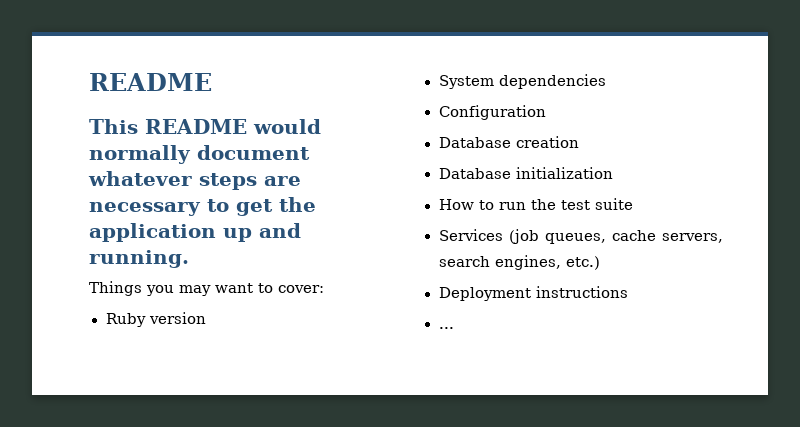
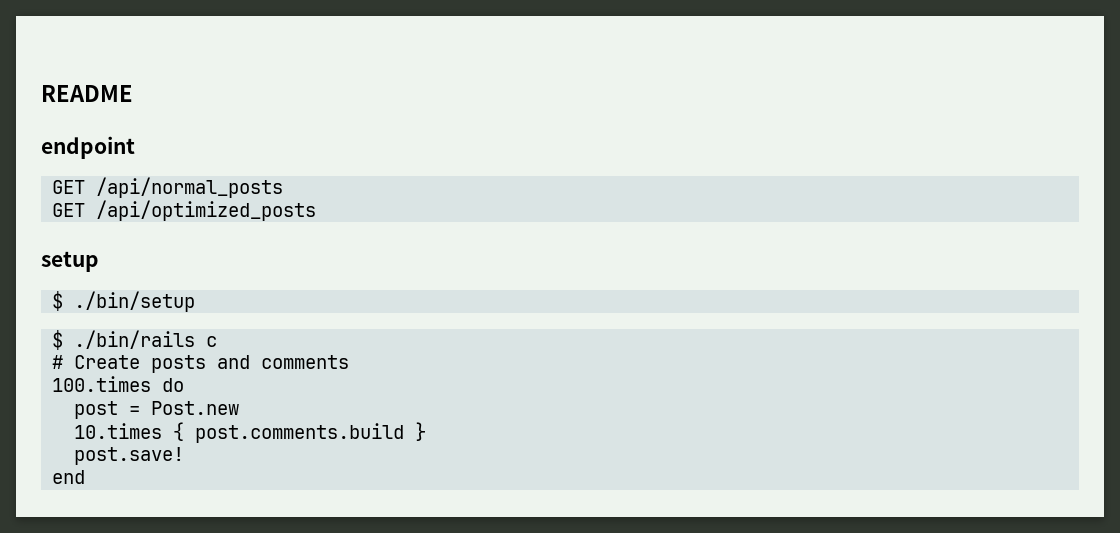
- This README would normally document whatever steps are necessary to get the application up and running.
- Things you may want to cover:
- Ruby version
- System dependencies
- Configuration
- Database creation
- Database initialization
- How to run the test suite
- Services (job queues, cache servers, search engines, etc.)
- Deployment instructions
- ...
+ endpoint
+ GET /api/normal_posts
+ GET /api/optimized_posts
+ setup
+ $ ./bin/setup
+ $ ./bin/rails c
+ # Create posts and comments
+ 100.times do
+ post = Post.new
+ 10.times { post.comments.build }
+ post.save!
+ end

